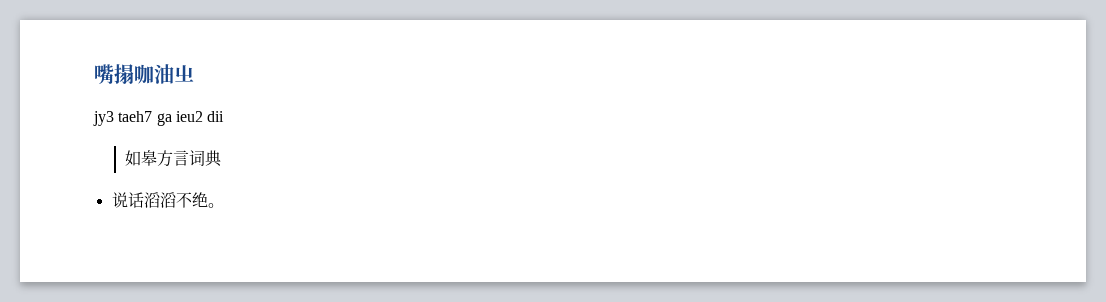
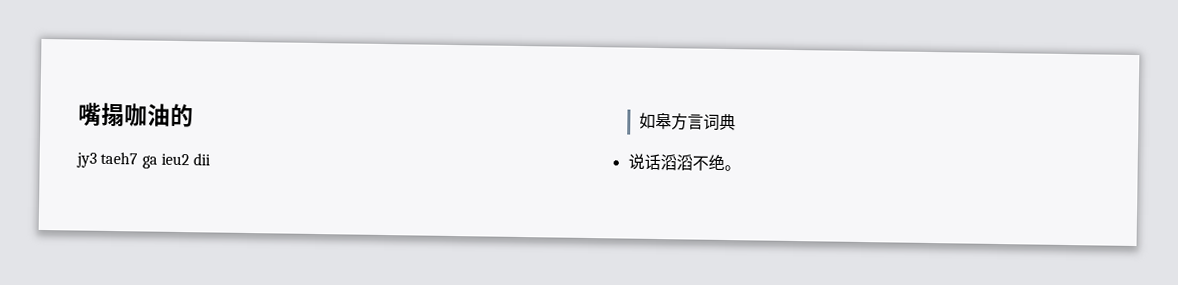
- 嘴搨咖油㞢
+ 嘴搨咖油的

